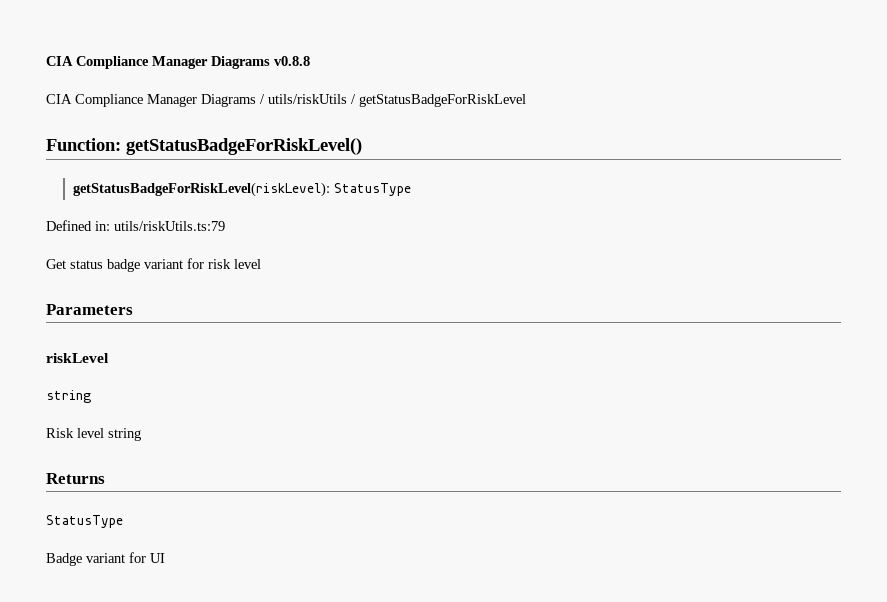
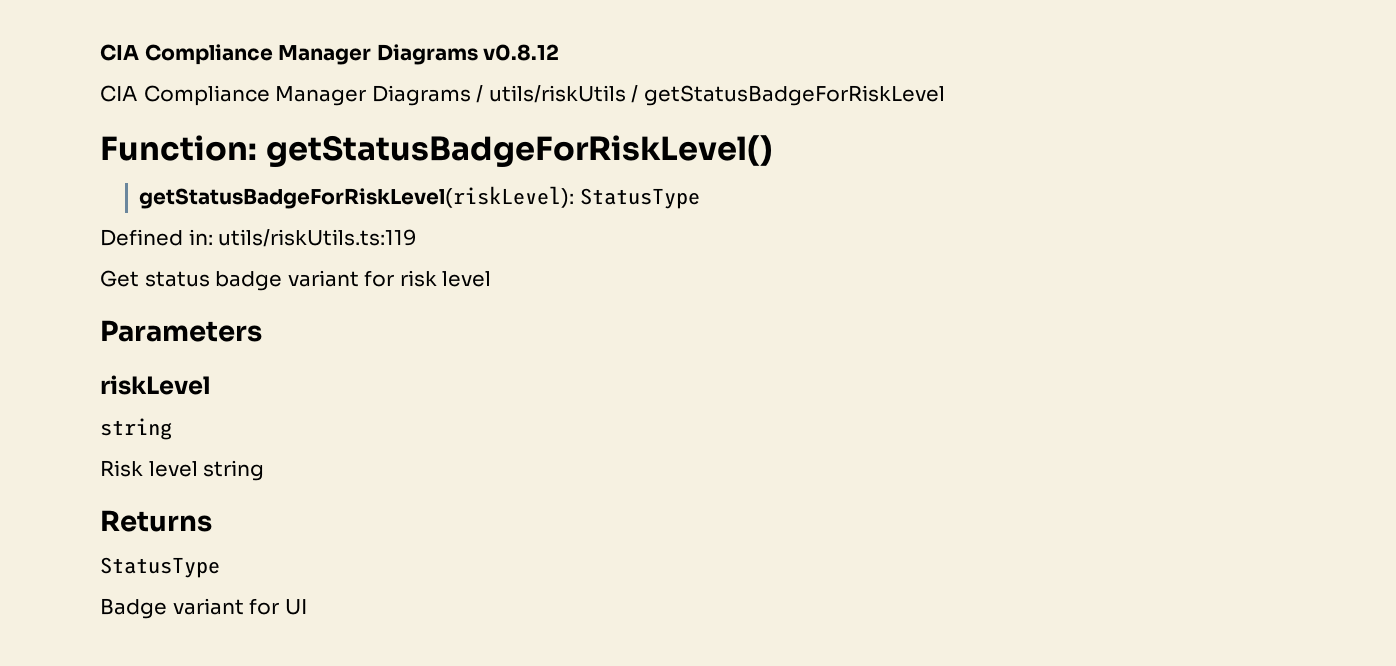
- CIA Compliance Manager Diagrams v0.8.8
+ CIA Compliance Manager Diagrams v0.8.12
- Defined in: utils/riskUtils.ts:79
+ Defined in: utils/riskUtils.ts:119

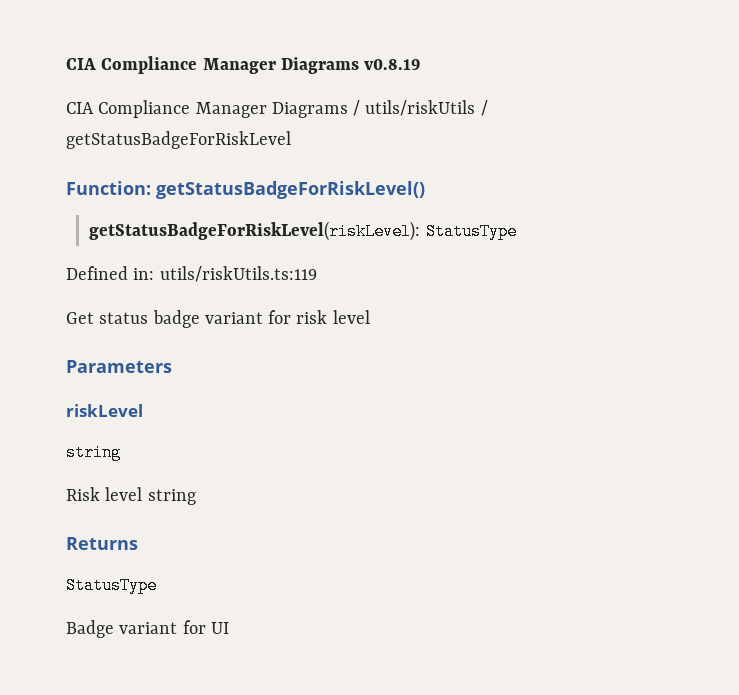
- CIA Compliance Manager Diagrams v0.8.12
+ CIA Compliance Manager Diagrams v0.8.19

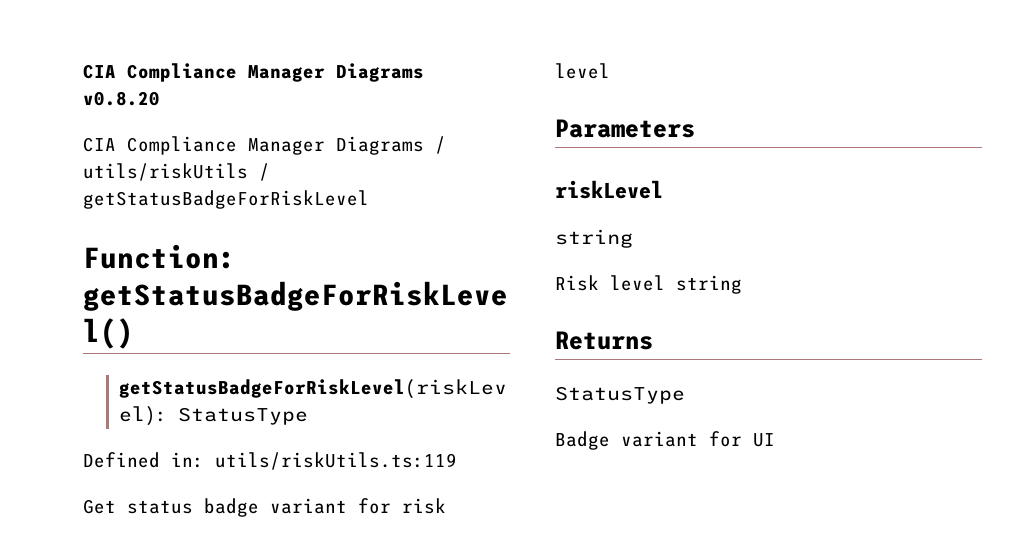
- CIA Compliance Manager Diagrams v0.8.19
+ CIA Compliance Manager Diagrams v0.8.20

